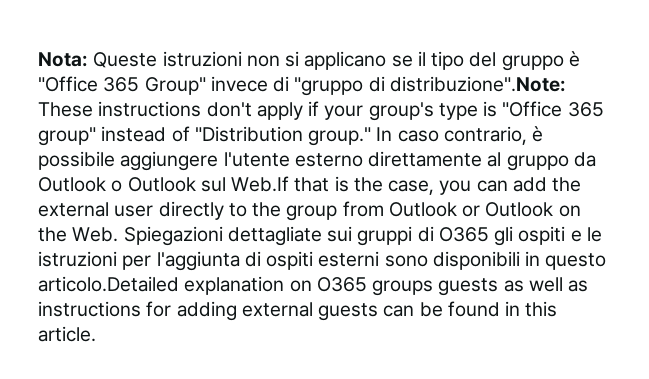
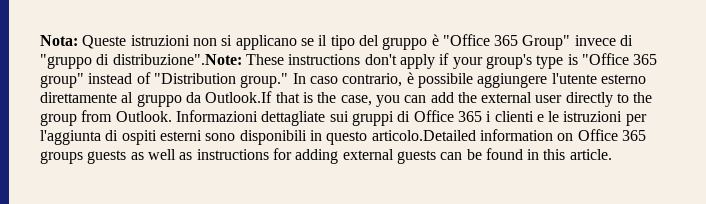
- In caso contrario, è possibile aggiungere l'utente esterno direttamente al gruppo da Outlook o Outlook sul Web.If that is the case, you can add the external user directly to the group from Outlook or Outlook on the Web. Spiegazioni dettagliate sui gruppi di O365 gli ospiti e le istruzioni per l'aggiunta di ospiti esterni sono disponibili in questo articolo.Detailed explanation on O365 groups guests as well as instructions for adding external guests can be found in this article.
+ In caso contrario, è possibile aggiungere l'utente esterno direttamente al gruppo da Outlook.If that is the case, you can add the external user directly to the group from Outlook. Informazioni dettagliate sui gruppi di Office 365 i clienti e le istruzioni per l'aggiunta di ospiti esterni sono disponibili in questo articolo.Detailed information on Office 365 groups guests as well as instructions for adding external guests can be found in this article.

